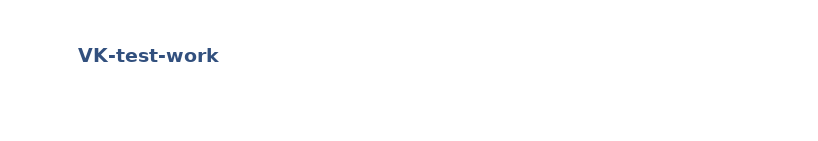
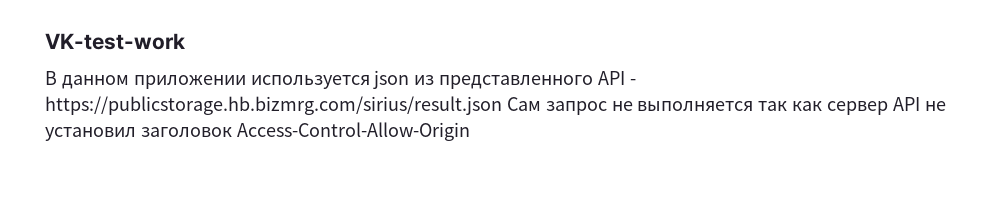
+ В данном приложении используется json из представленного API - https://publicstorage.hb.bizmrg.com/sirius/result.json Сам запрос не выполняется так как сервер API не установил заголовок Access-Control-Allow-Origin

